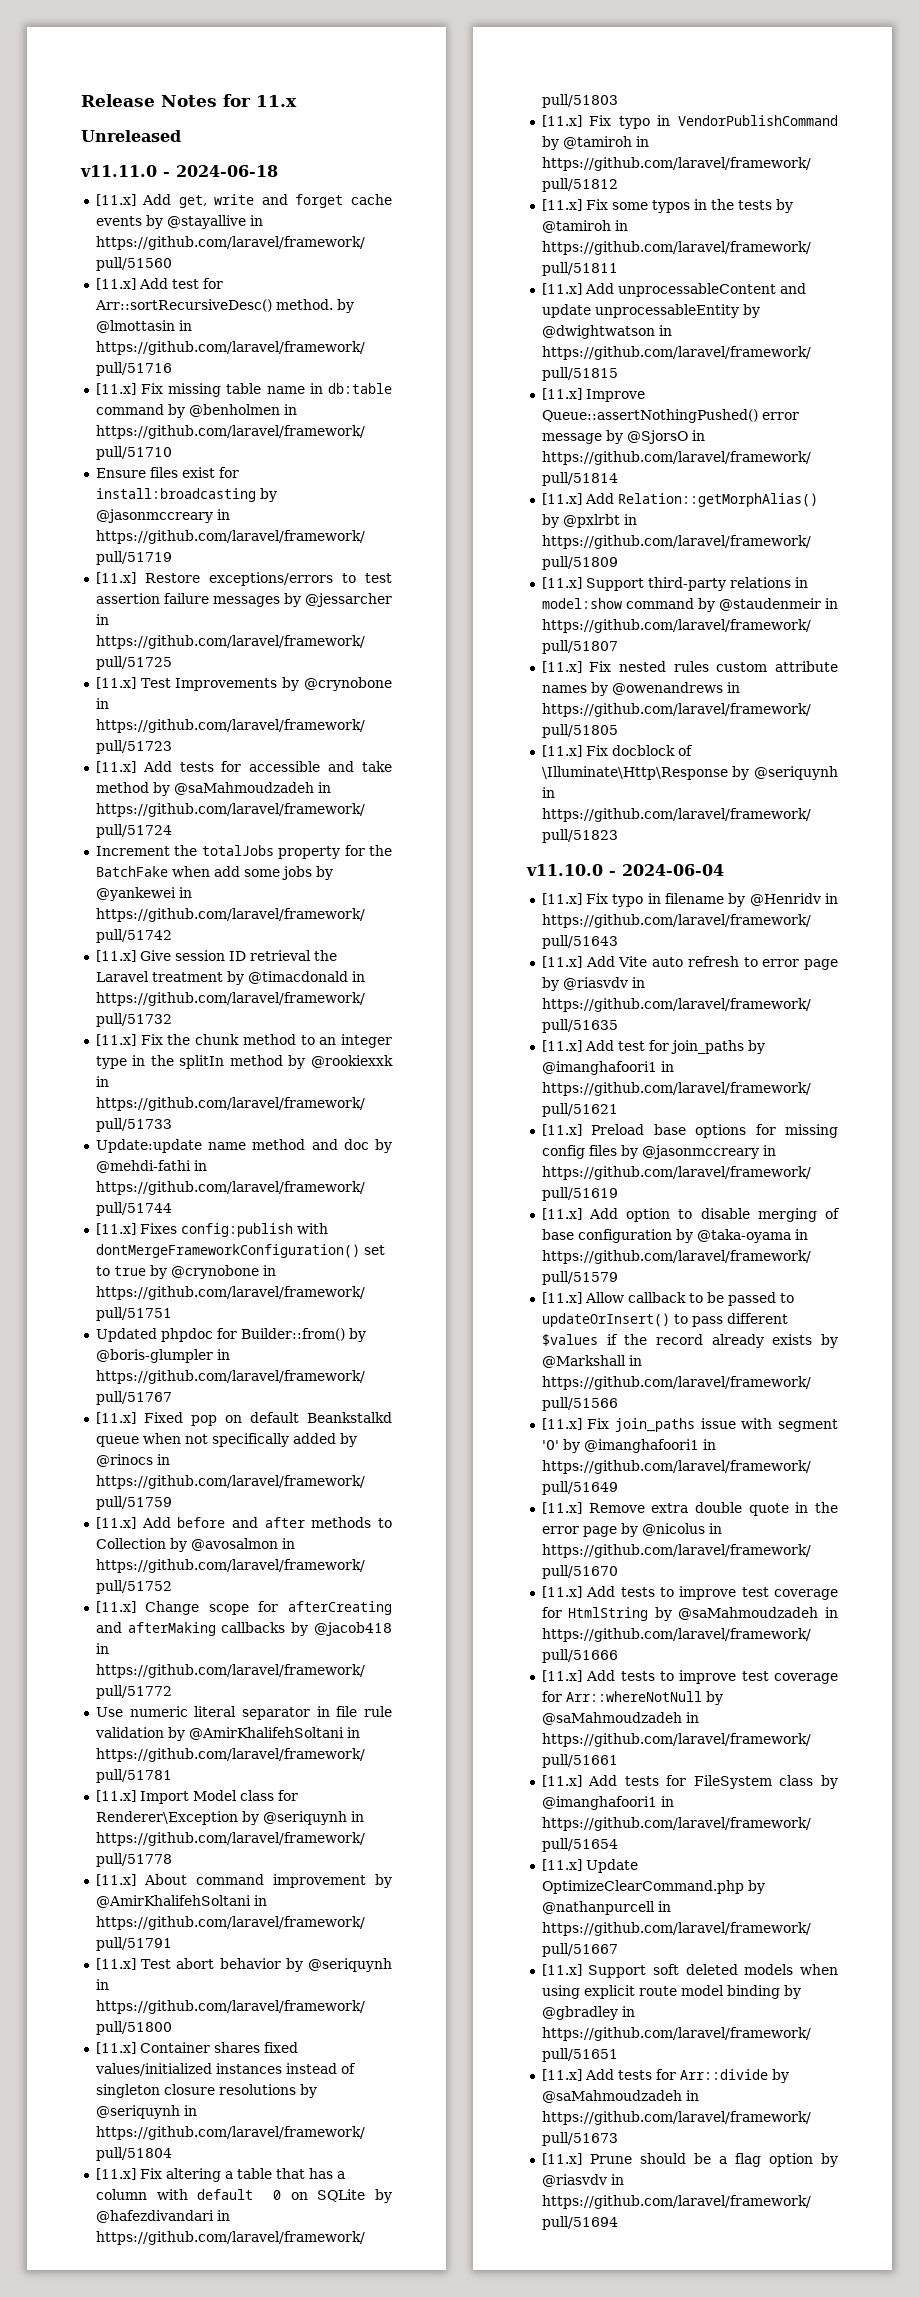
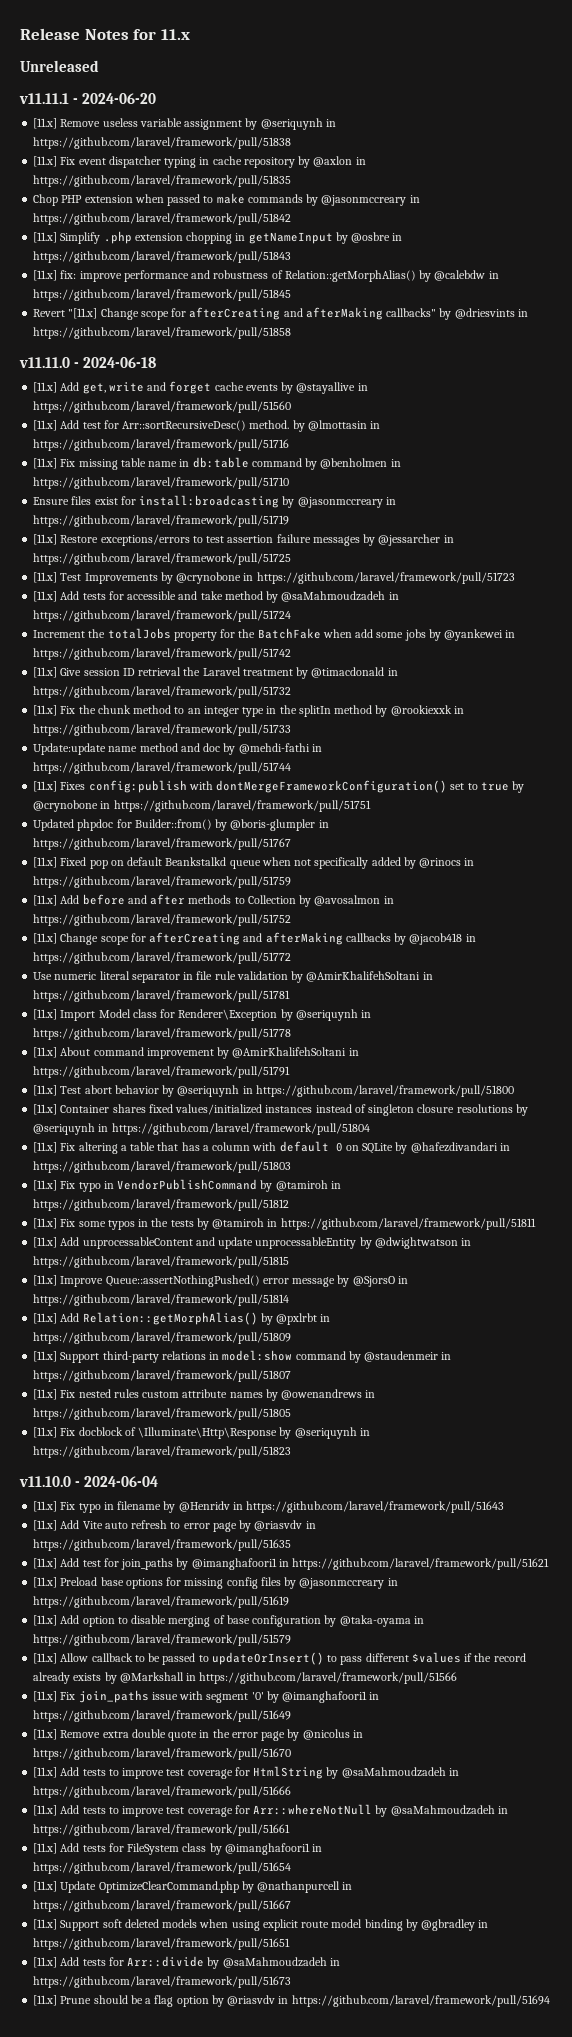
+ v11.11.1 - 2024-06-20
+ [11.x] Remove useless variable assignment by @seriquynh in https://github.com/laravel/framework/pull/51838
+ [11.x] Fix event dispatcher typing in cache repository by @axlon in https://github.com/laravel/framework/pull/51835
+ Chop PHP extension when passed to make commands by @jasonmccreary in https://github.com/laravel/framework/pull/51842
+ [11.x] Simplify .php extension chopping in getNameInput by @osbre in https://github.com/laravel/framework/pull/51843
+ [11.x] fix: improve performance and robustness of Relation::getMorphAlias() by @calebdw in https://github.com/laravel/framework/pull/51845
+ Revert "[11.x] Change scope for afterCreating and afterMaking callbacks" by @driesvints in https://github.com/laravel/framework/pull/51858

